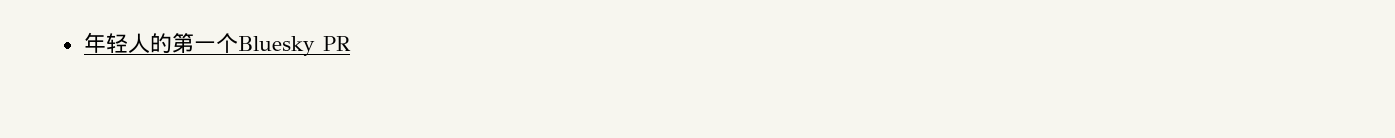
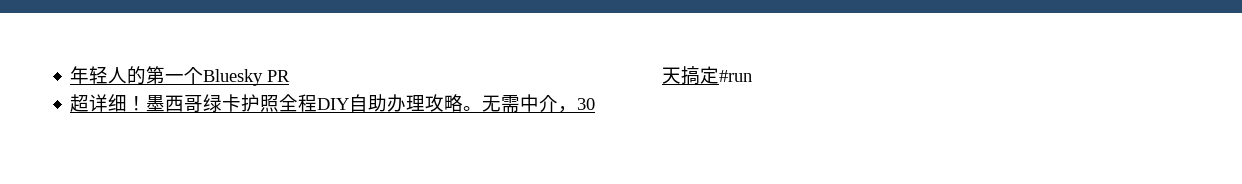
+ 超详细！墨西哥绿卡护照全程DIY自助办理攻略。无需中介，30天搞定#run

